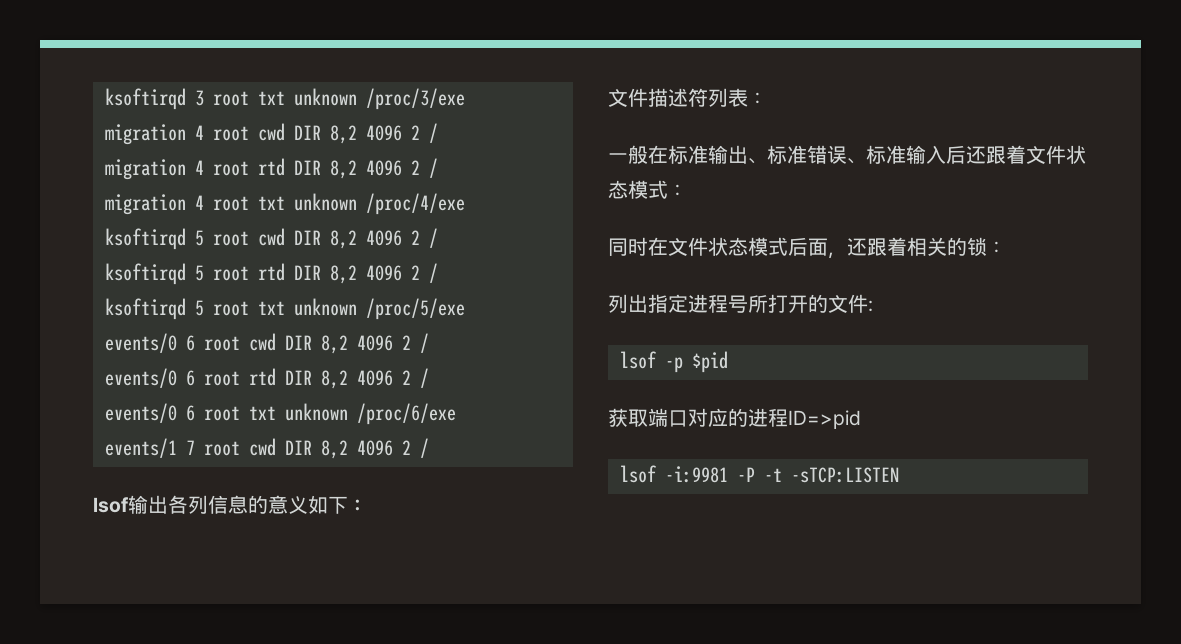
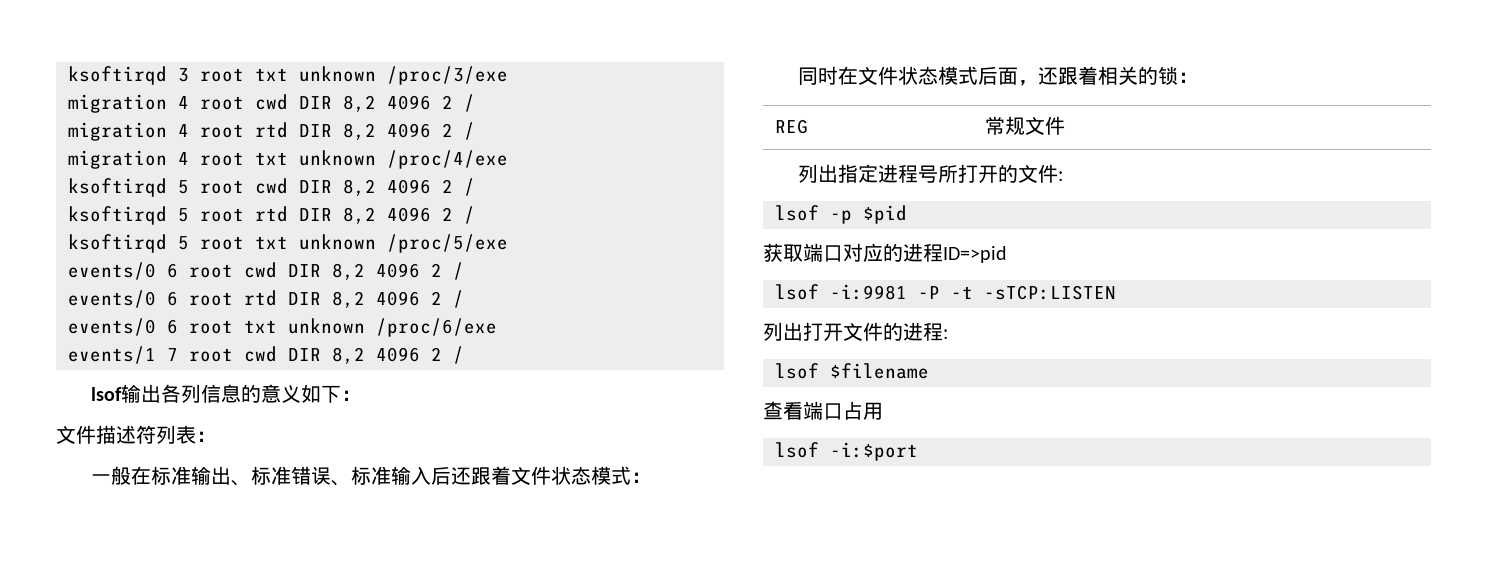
+ REG | 常规文件
+ 列出打开文件的进程:
+ lsof $filename
+ 查看端口占用
+ lsof -i:$port

